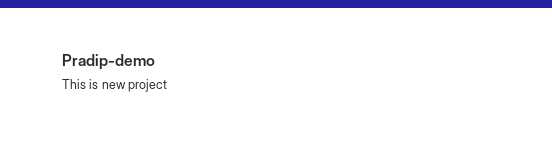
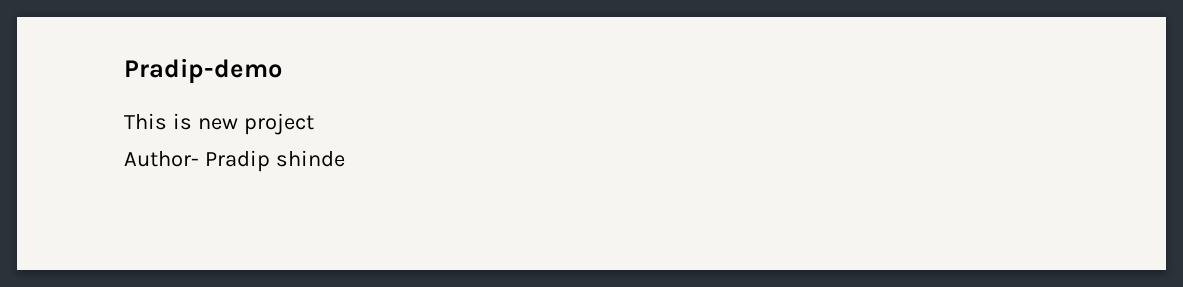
+ Author- Pradip shinde

